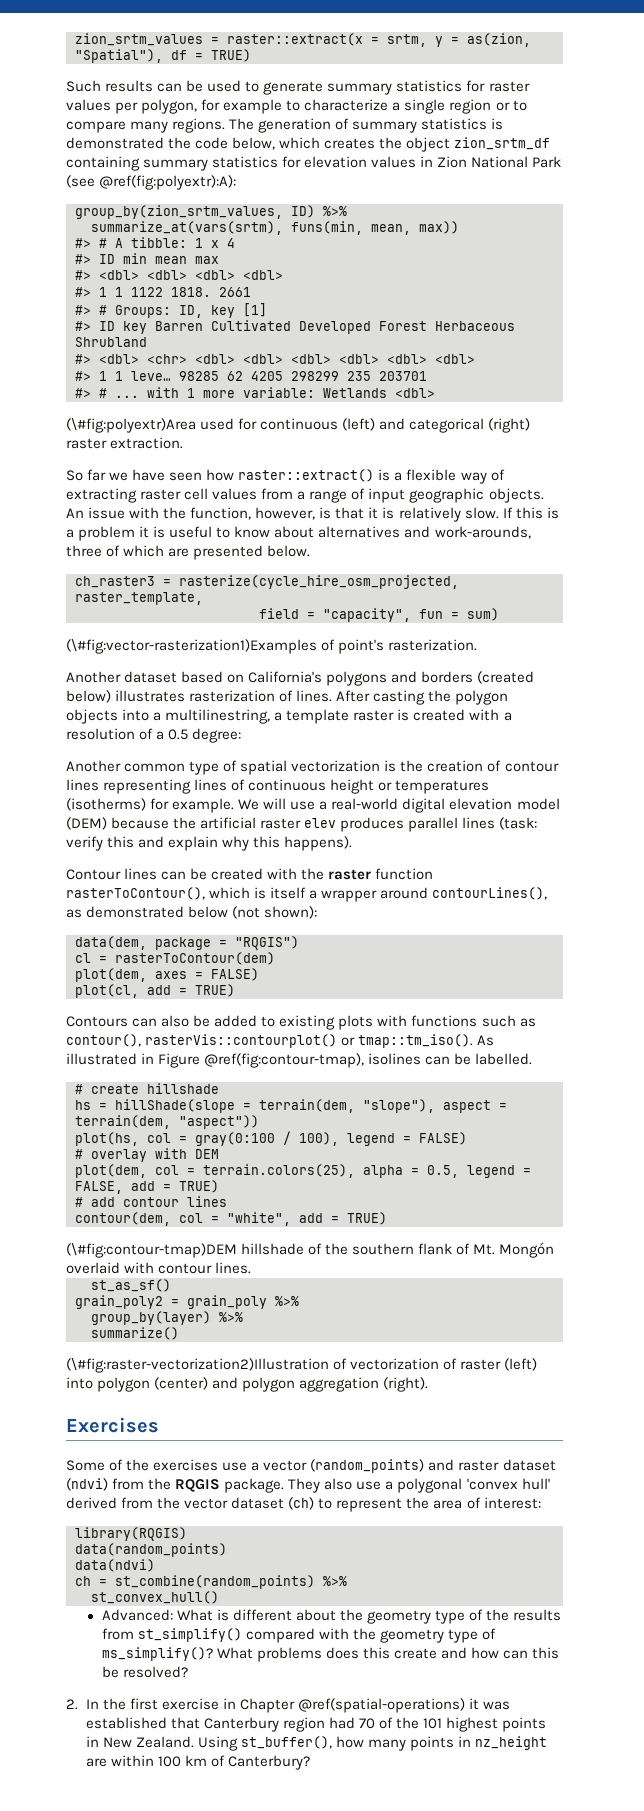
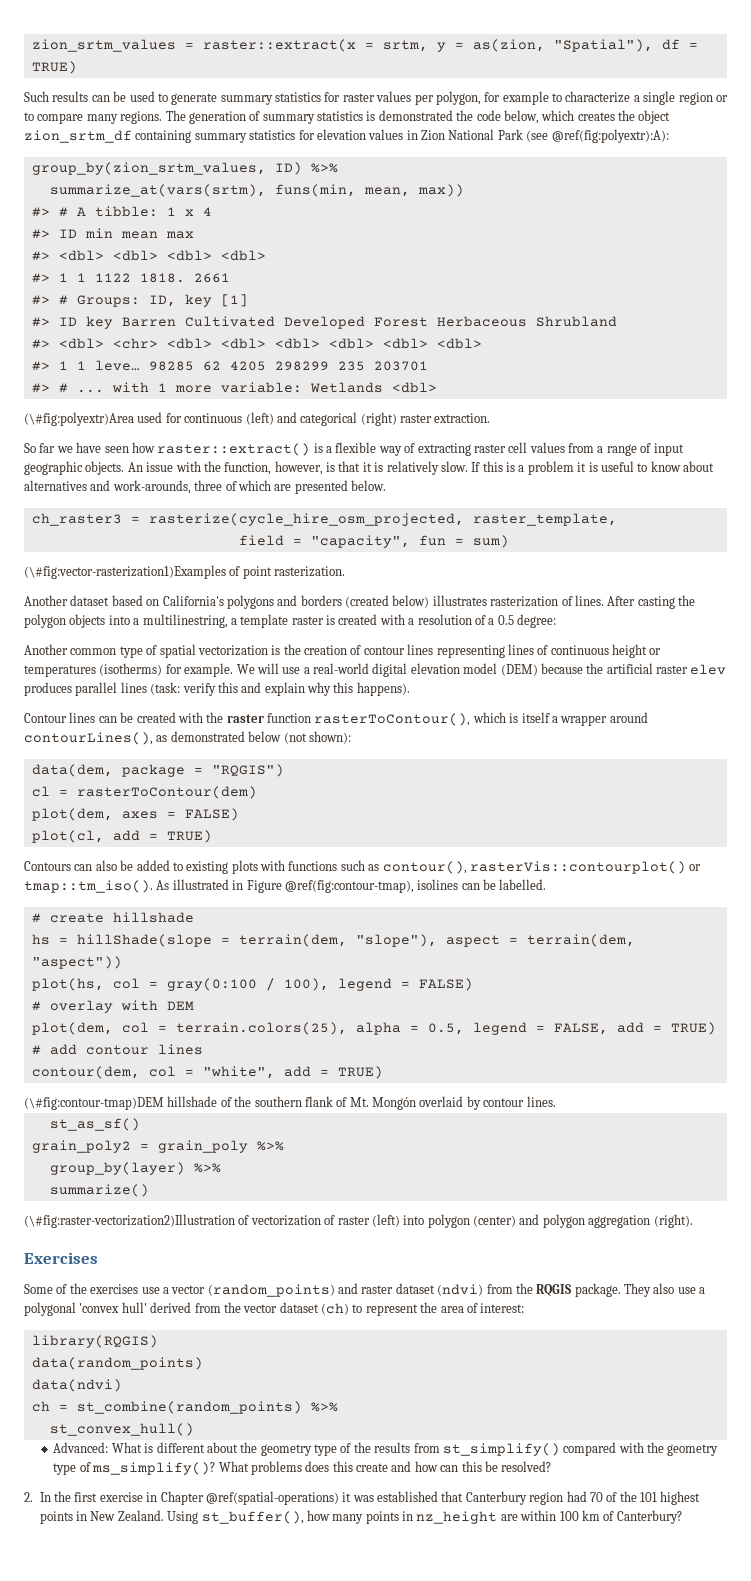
- (\#fig:vector-rasterization1)Examples of point's rasterization.
+ (\#fig:vector-rasterization1)Examples of point rasterization.
- (\#fig:contour-tmap)DEM hillshade of the southern flank of Mt. Mongón overlaid with contour lines.
+ (\#fig:contour-tmap)DEM hillshade of the southern flank of Mt. Mongón overlaid by contour lines.

